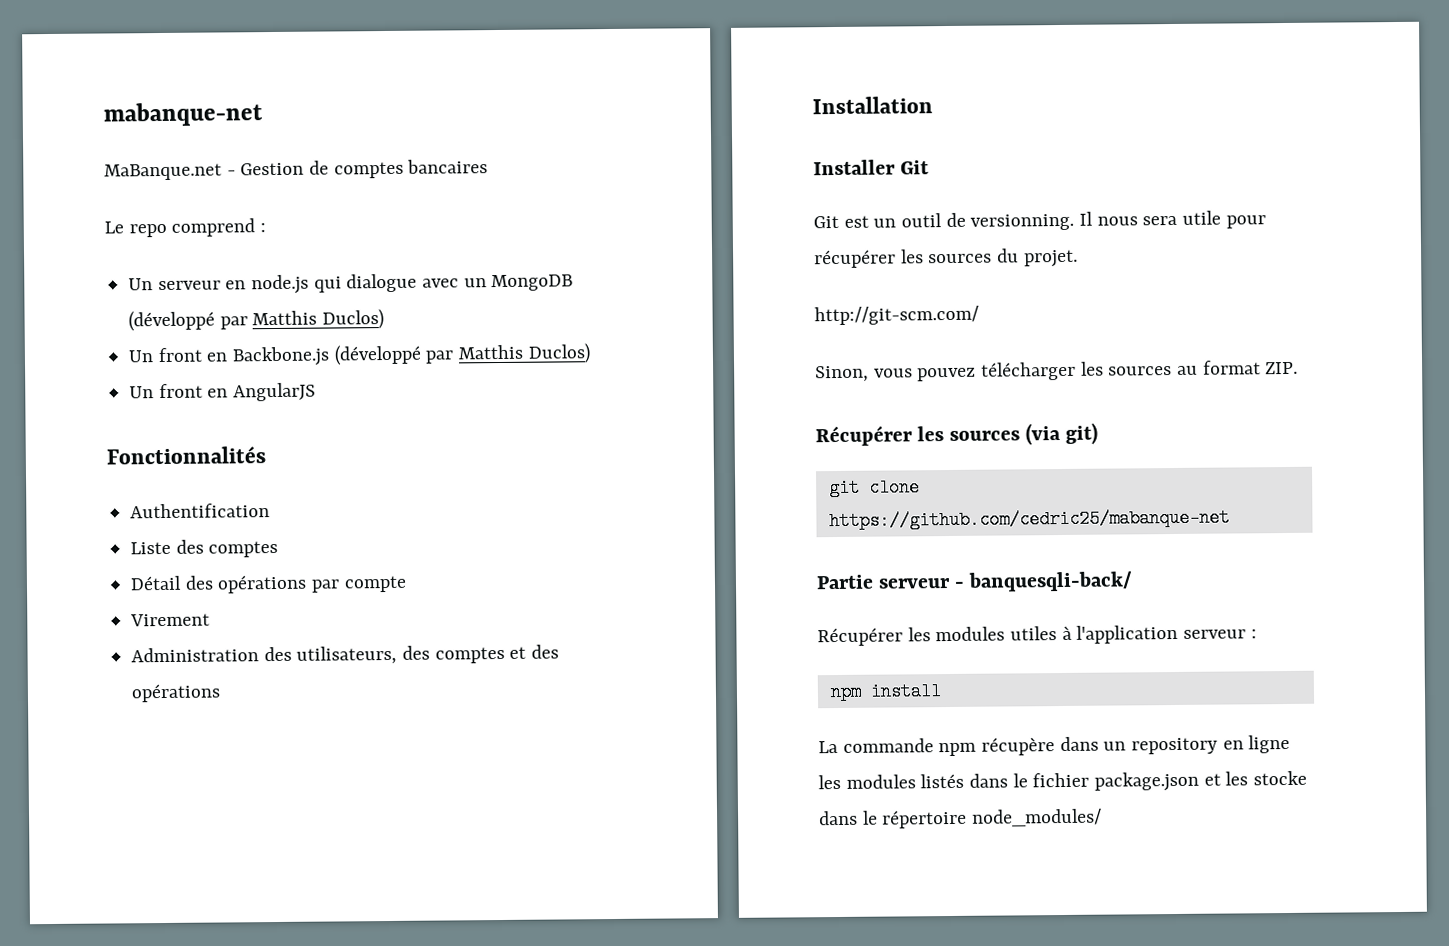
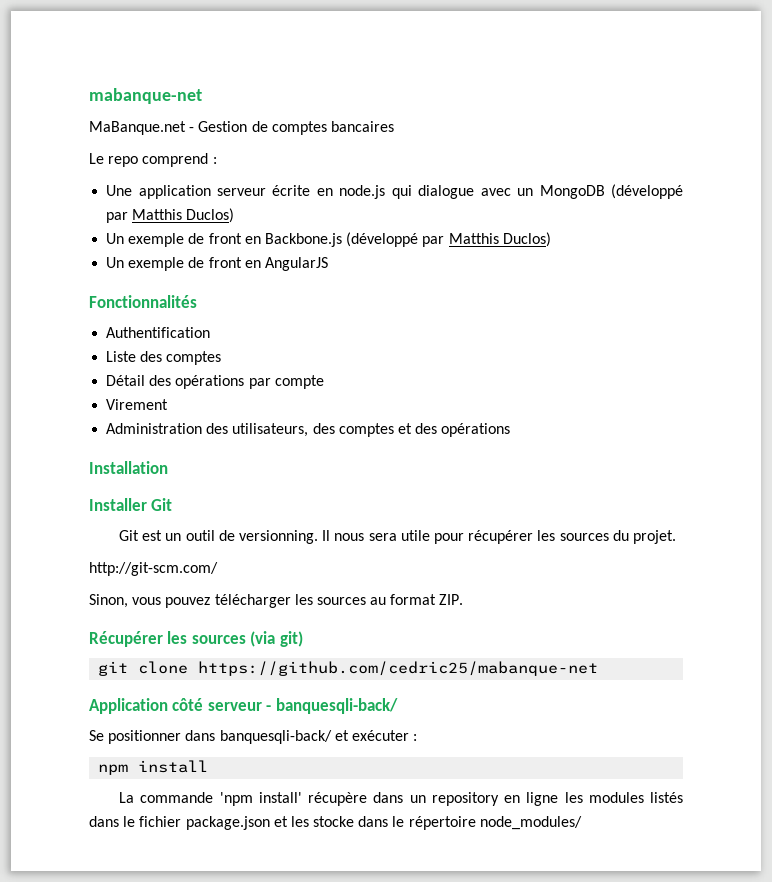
- Un serveur en node.js qui dialogue avec un MongoDB (développé par Matthis Duclos)
+ Une application serveur écrite en node.js qui dialogue avec un MongoDB (développé par Matthis Duclos)
- Un front en Backbone.js (développé par Matthis Duclos)
+ Un exemple de front en Backbone.js (développé par Matthis Duclos)
- Un front en AngularJS
+ Un exemple de front en AngularJS
- Partie serveur - banquesqli-back/
+ Application côté serveur - banquesqli-back/
- Récupérer les modules utiles à l'application serveur :
+ Se positionner dans banquesqli-back/ et exécuter :
- La commande npm récupère dans un repository en ligne les modules listés dans le fichier package.json et les stocke dans le répertoire node_modules/
+ La commande 'npm install' récupère dans un repository en ligne les modules listés dans le fichier package.json et les stocke dans le répertoire node_modules/

